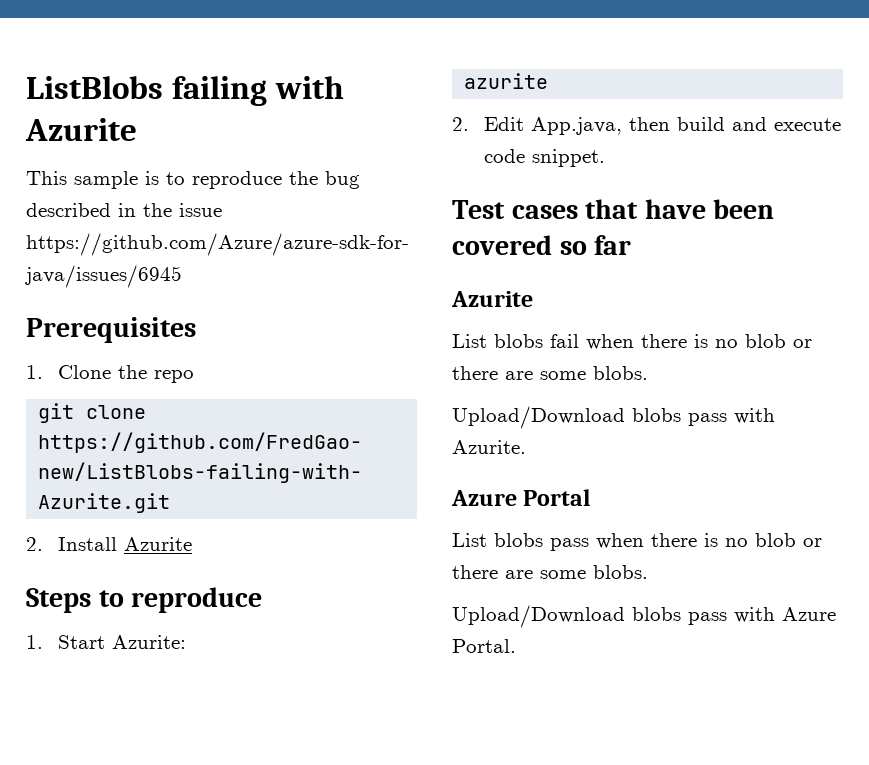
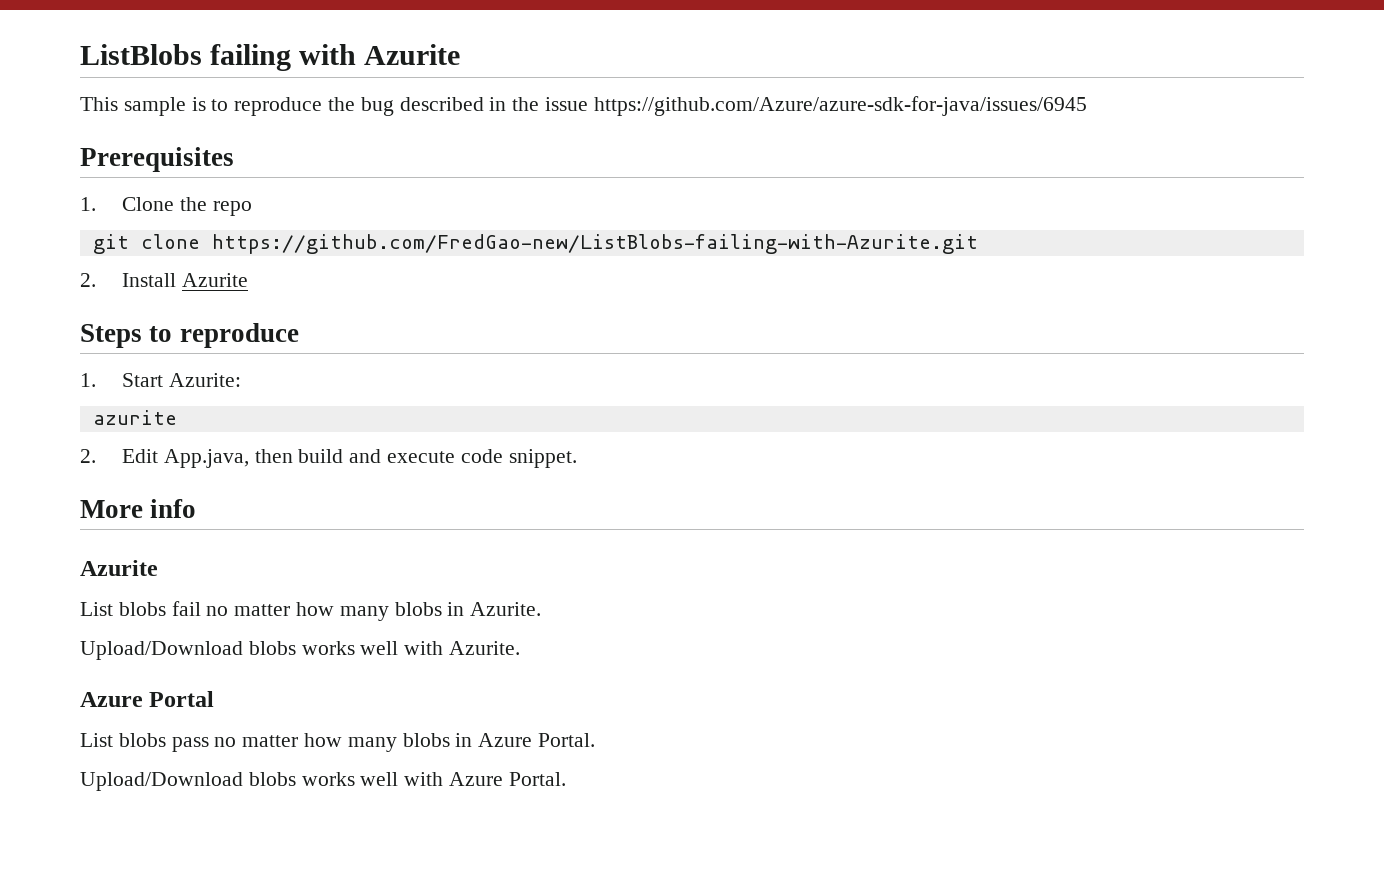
- Test cases that have been covered so far
+ More info
  Azurite
- List blobs fail when there is no blob or there are some blobs.
- Upload/Download blobs pass with Azurite.
+ List blobs fail no matter how many blobs in Azurite.
+ Upload/Download blobs works well with Azurite.
- List blobs pass when there is no blob or there are some blobs.
- Upload/Download blobs pass with Azure Portal.
+ List blobs pass no matter how many blobs in Azure Portal.
+ Upload/Download blobs works well with Azure Portal.

